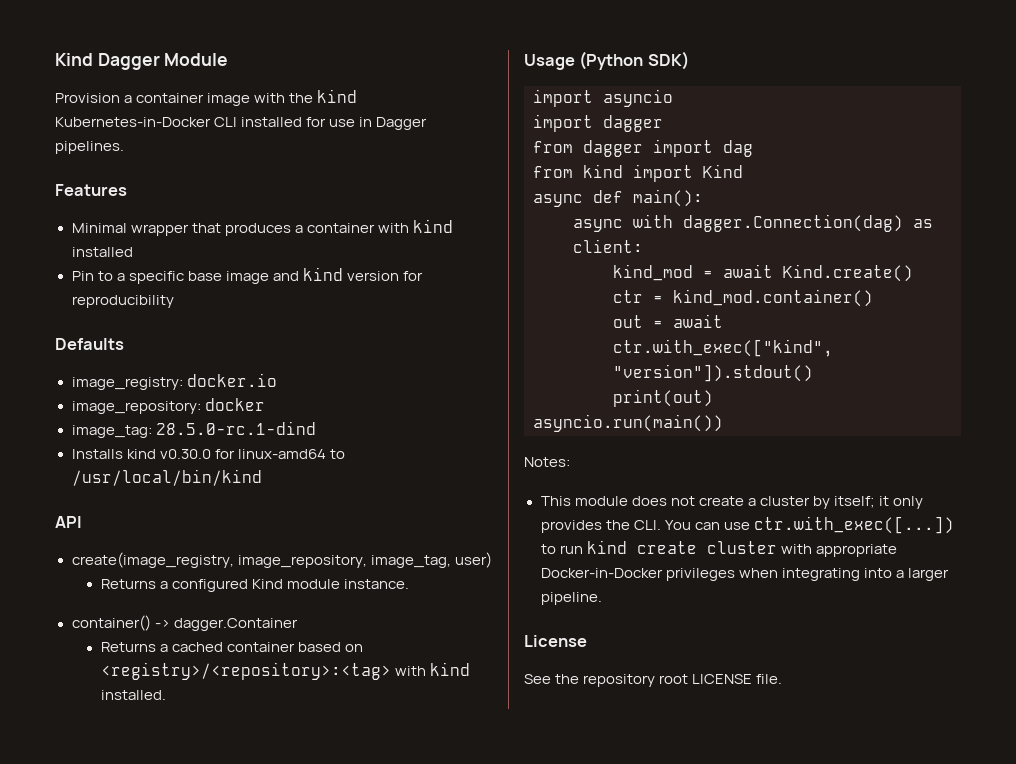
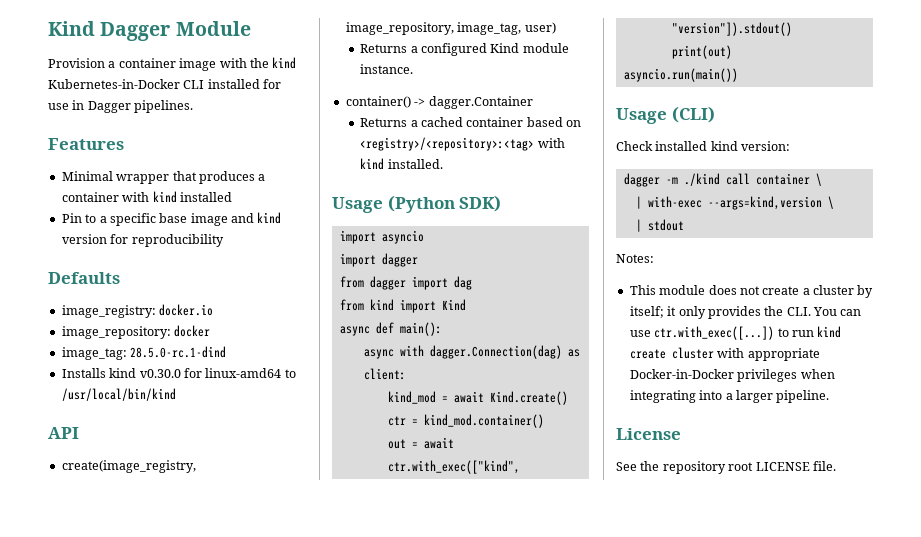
+ Usage (CLI)
+ Check installed kind version:
+ dagger -m ./kind call container \
+ | with-exec --args=kind,version \
+ | stdout

